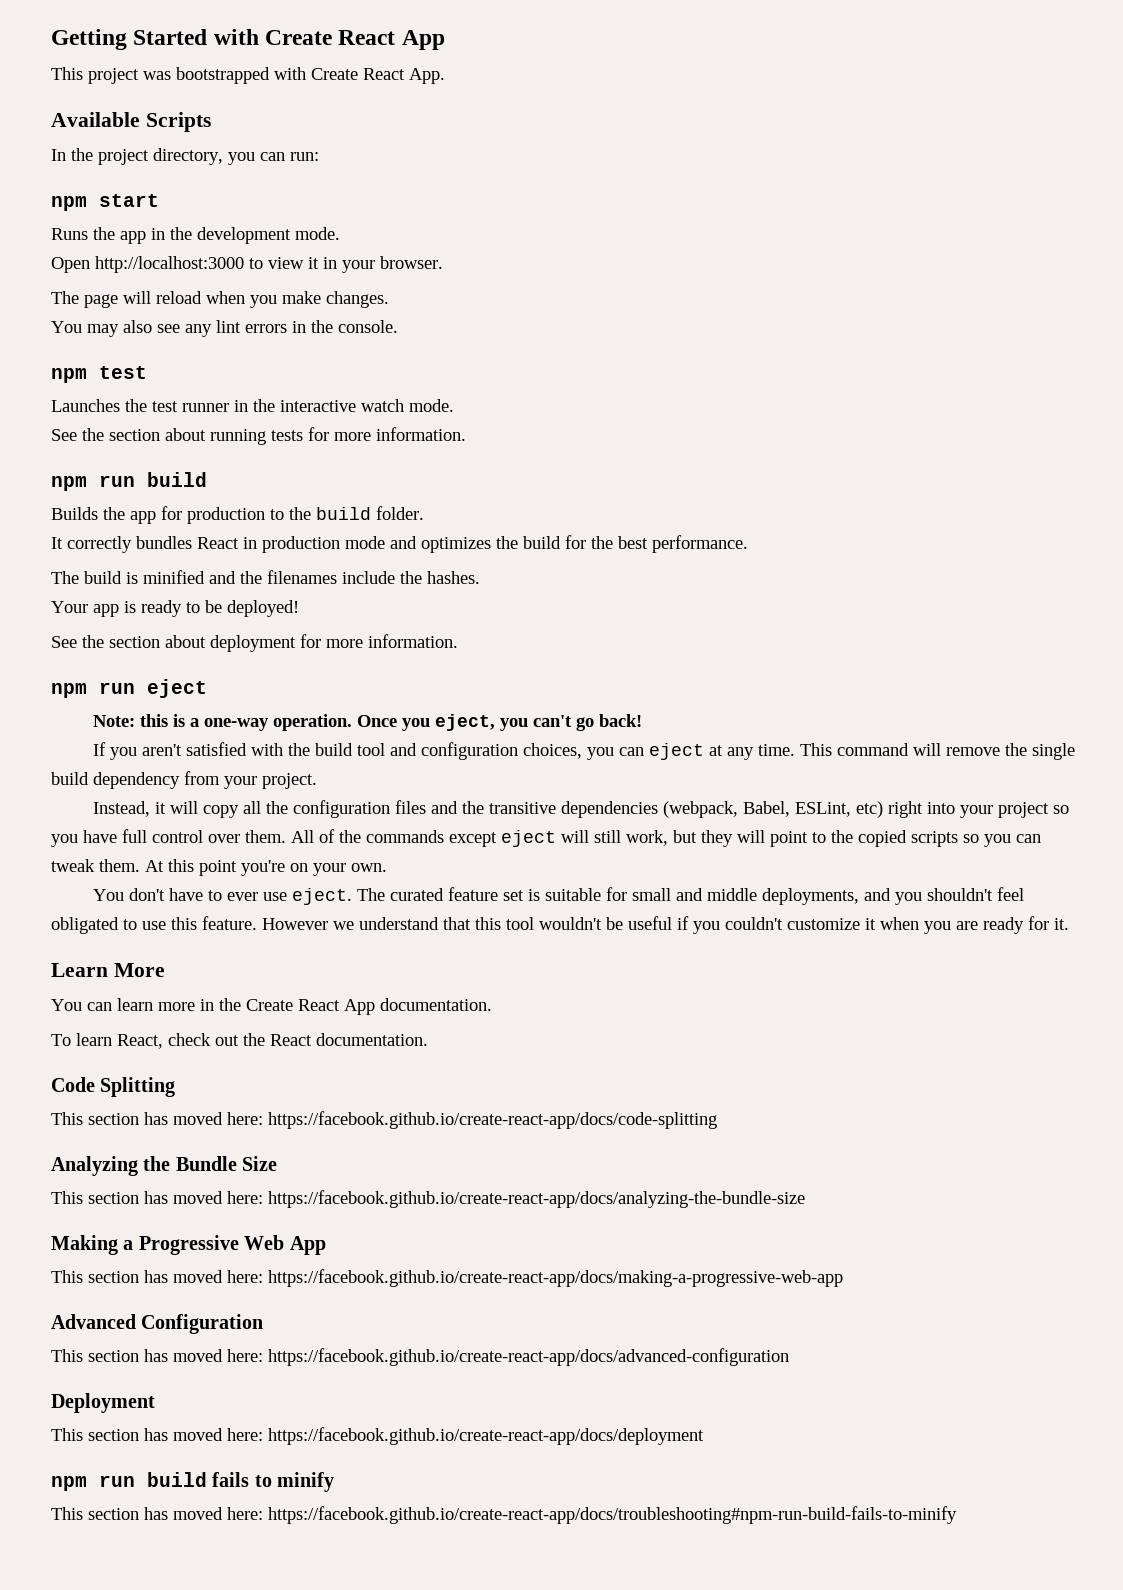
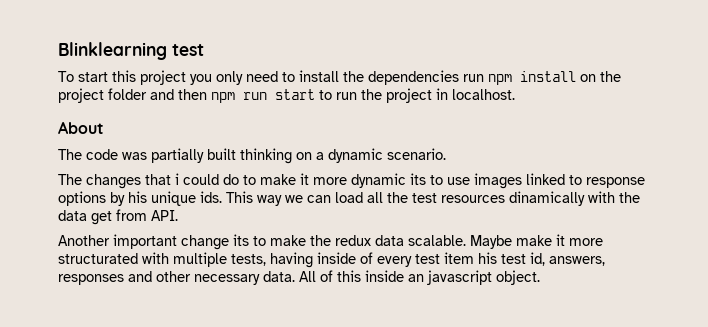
- Getting Started with Create React App
- This project was bootstrapped with Create React App.
- Available Scripts
- In the project directory, you can run:
- npm start
- Runs the app in the development mode.
- Open http://localhost:3000 to view it in your browser.
- The page will reload when you make changes.
- You may also see any lint errors in the console.
- npm test
- Launches the test runner in the interactive watch mode.
- See the section about running tests for more information.
- npm run build
- Builds the app for production to the build folder.
- It correctly bundles React in production mode and optimizes the build for the best performance.
- The build is minified and the filenames include the hashes.
- Your app is ready to be deployed!
- See the section about deployment for more information.
- npm run eject
- Note: this is a one-way operation. Once you eject, you can't go back!
- If you aren't satisfied with the build tool and configuration choices, you can eject at any time. This command will remove the single build dependency from your project.
- Instead, it will copy all the configuration files and the transitive dependencies (webpack, Babel, ESLint, etc) right into your project so you have full control over them. All of the commands except eject will still work, but they will point to the copied scripts so you can tweak them. At this point you're on your own.
- You don't have to ever use eject. The curated feature set is suitable for small and middle deployments, and you shouldn't feel obligated to use this feature. However we understand that this tool wouldn't be useful if you couldn't customize it when you are ready for it.
- Learn More
- You can learn more in the Create React App documentation.
- To learn React, check out the React documentation.
- Code Splitting
- This section has moved here: https://facebook.github.io/create-react-app/docs/code-splitting
- Analyzing the Bundle Size
- This section has moved here: https://facebook.github.io/create-react-app/docs/analyzing-the-bundle-size
- Making a Progressive Web App
- This section has moved here: https://facebook.github.io/create-react-app/docs/making-a-progressive-web-app
- Advanced Configuration
- This section has moved here: https://facebook.github.io/create-react-app/docs/advanced-configuration
- Deployment
- This section has moved here: https://facebook.github.io/create-react-app/docs/deployment
- npm run build fails to minify
- This section has moved here: https://facebook.github.io/create-react-app/docs/troubleshooting#npm-run-build-fails-to-minify
+ Blinklearning test
+ To start this project you only need to install the dependencies run npm install on the project folder and then npm run start to run the project in localhost.
+ About
+ The code was partially built thinking on a dynamic scenario.
+ The changes that i could do to make it more dynamic its to use images linked to response options by his unique ids. This way we can load all the test resources dinamically with the data get from API.
+ Another important change its to make the redux data scalable. Maybe make it more structurated with multiple tests, having inside of every test item his test id, answers, responses and other necessary data. All of this inside an javascript object.

